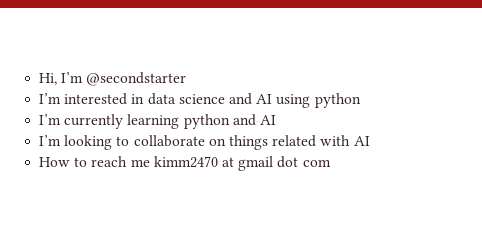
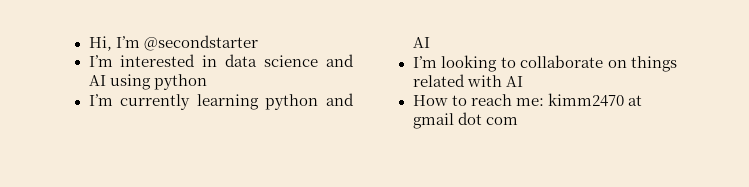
- How to reach me kimm2470 at gmail dot com
+ How to reach me: kimm2470 at gmail dot com

